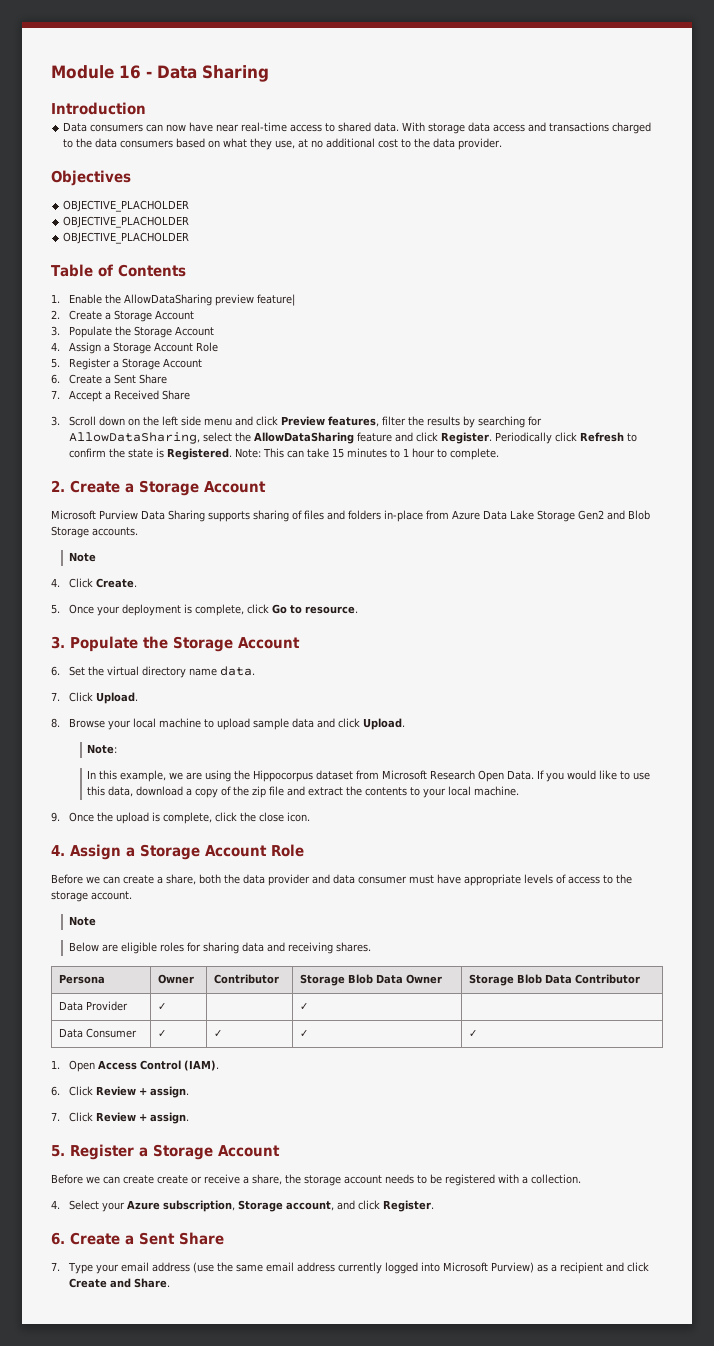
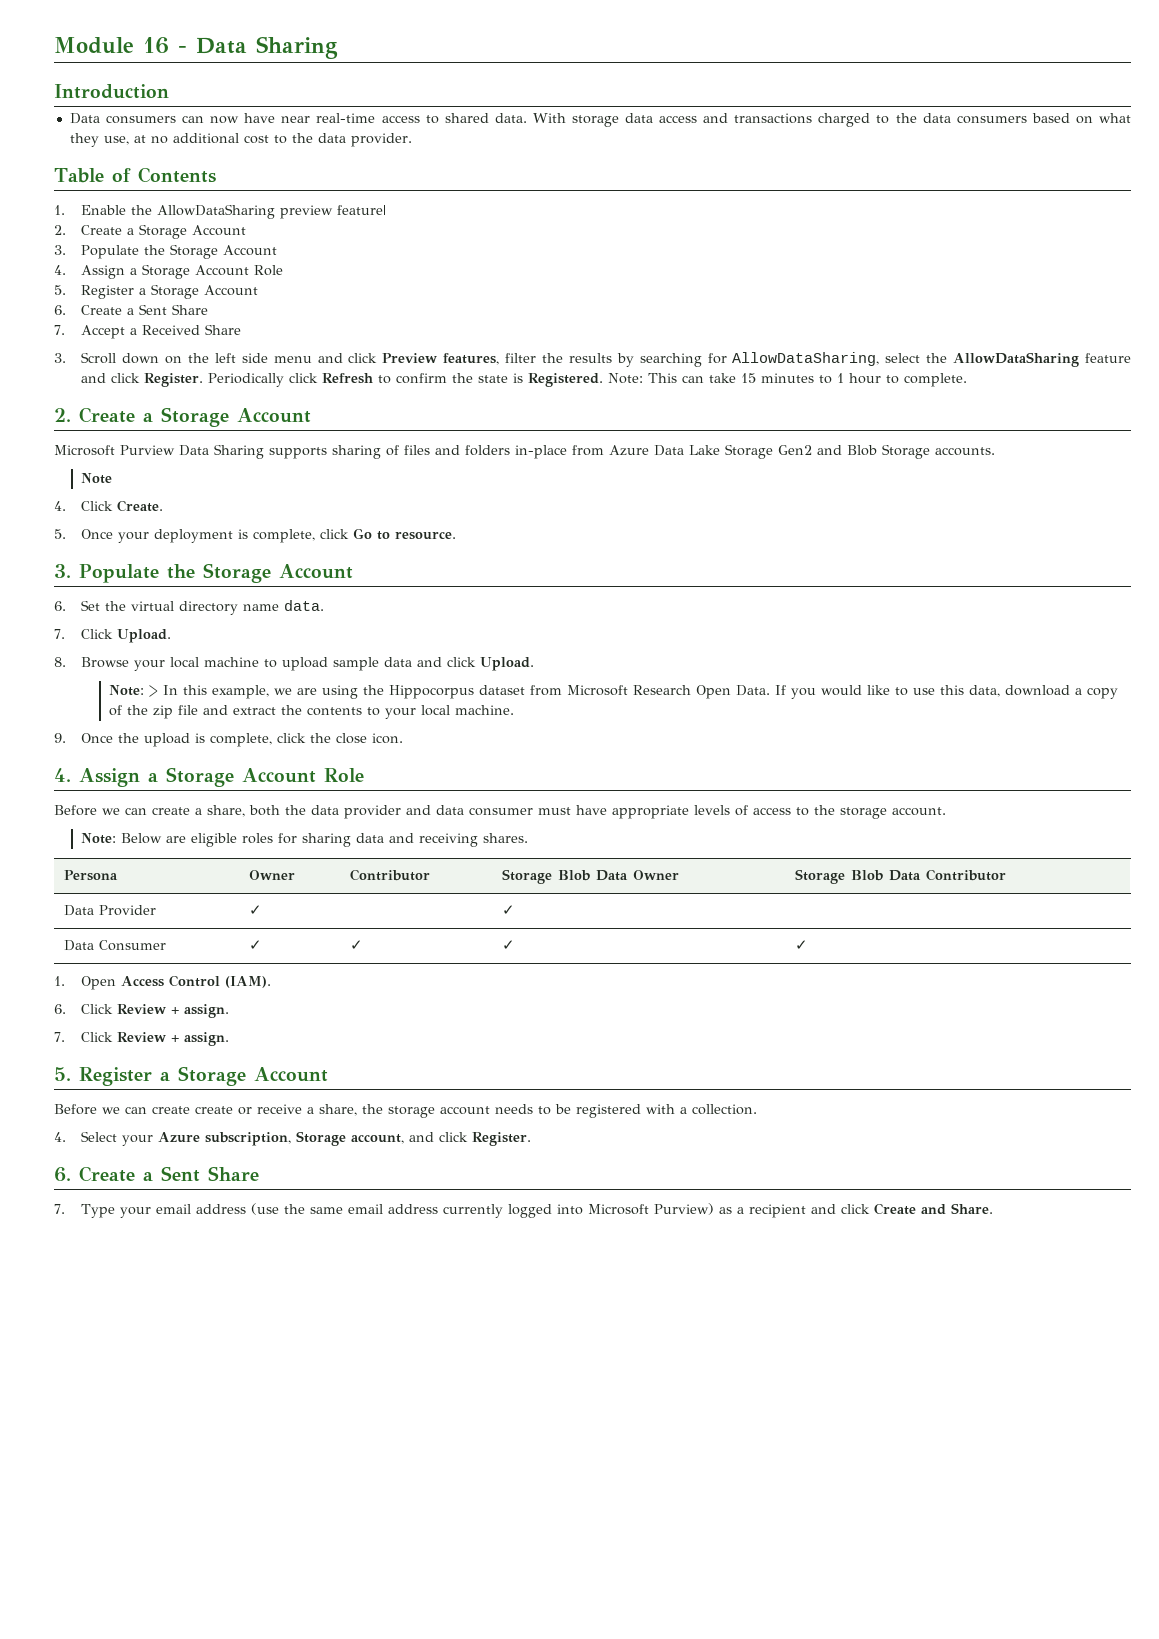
- Objectives
- OBJECTIVE_PLACHOLDER
- OBJECTIVE_PLACHOLDER
- OBJECTIVE_PLACHOLDER
  8. Browse your local machine to upload sample data and click Upload.
- Note:
- In this example, we are using the Hippocorpus dataset from Microsoft Research Open Data.
+ Note: > In this example, we are using the Hippocorpus dataset from Microsoft Research Open Data.
  Before we can create a share, both the data provider and data consumer must have appropriate levels of access to the storage account.
- Note
- Below are eligible roles for sharing data and receiving shares.
+ Note: Below are eligible roles for sharing data and receiving shares.

